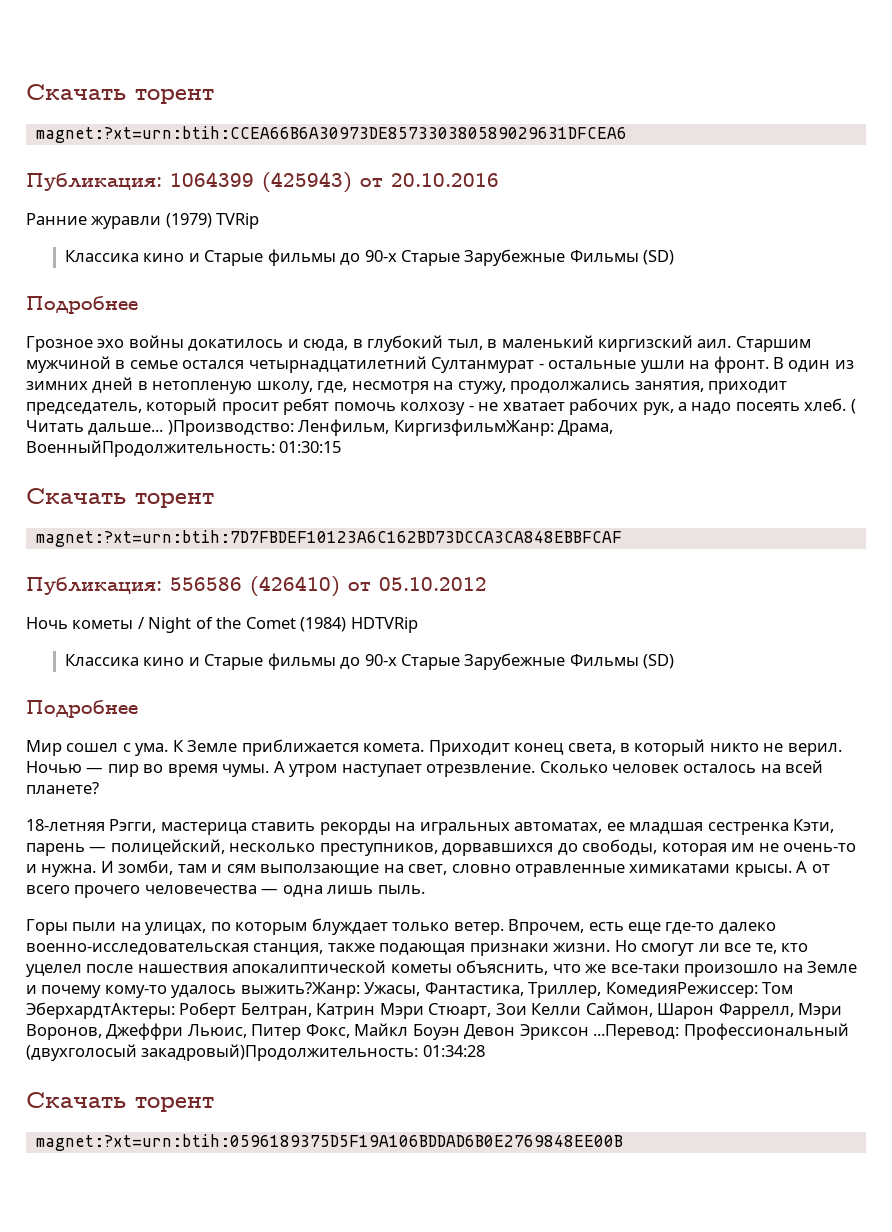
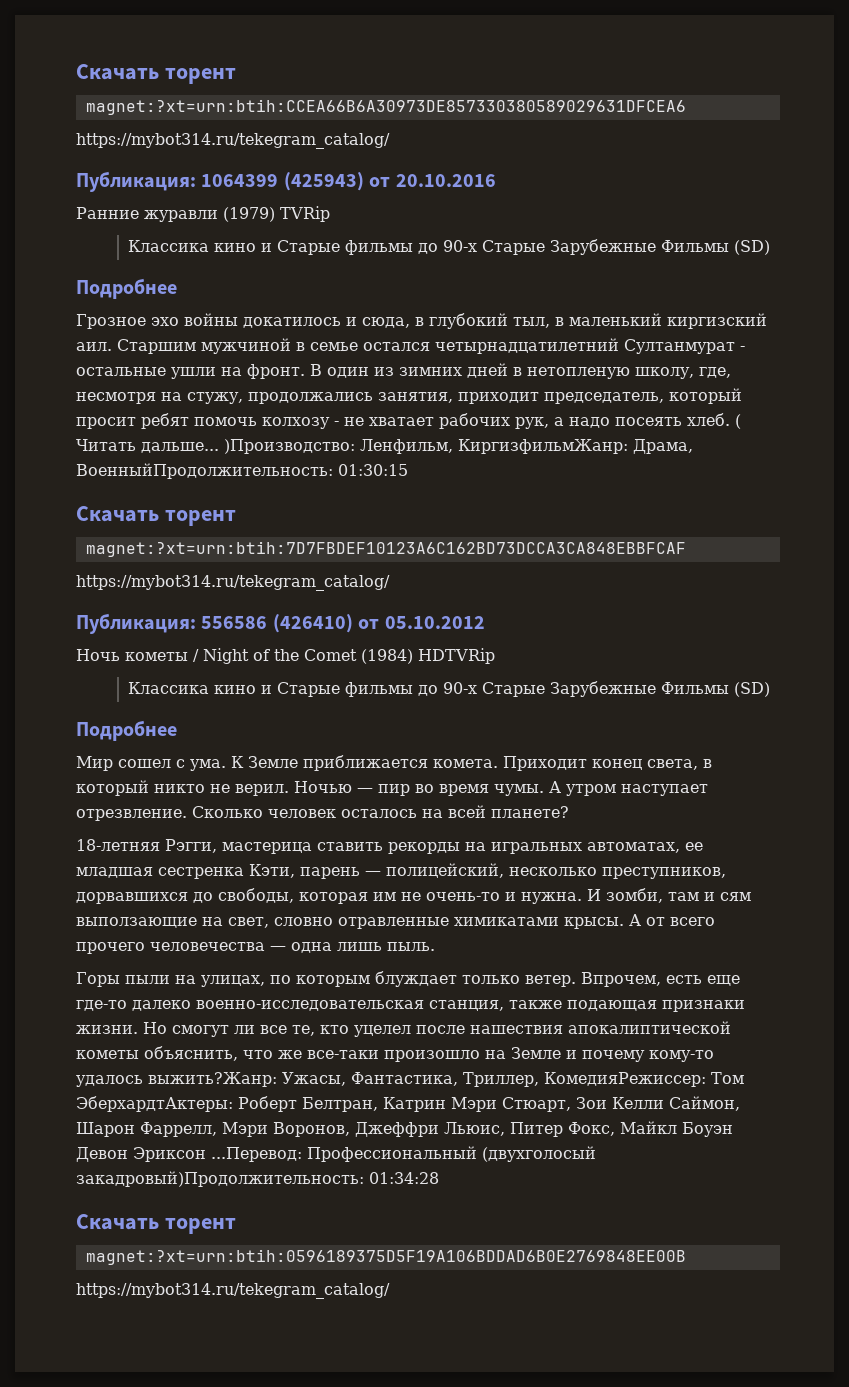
  magnet:?xt=urn:btih:CCEA66B6A30973DE857330380589029631DFCEA6
+ https://mybot314.ru/tekegram_catalog/
  magnet:?xt=urn:btih:7D7FBDEF10123A6C162BD73DCCA3CA848EBBFCAF
+ https://mybot314.ru/tekegram_catalog/
  magnet:?xt=urn:btih:0596189375D5F19A106BDDAD6B0E2769848EE00B
+ https://mybot314.ru/tekegram_catalog/

